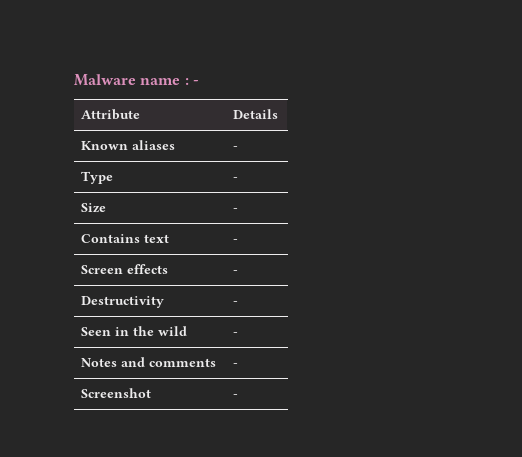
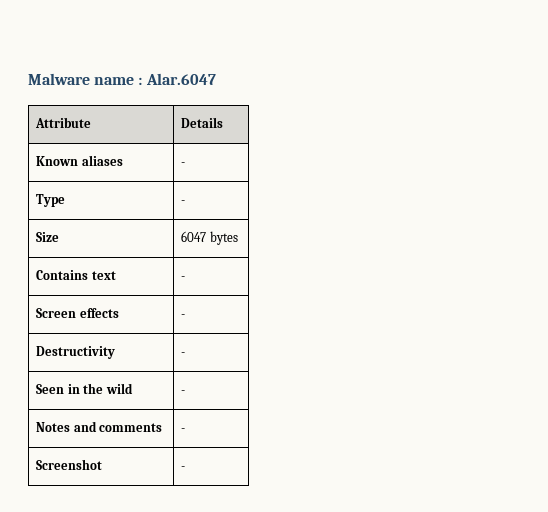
- Malware name : -
+ Malware name : Alar.6047
- Size | -
+ Size | 6047 bytes

